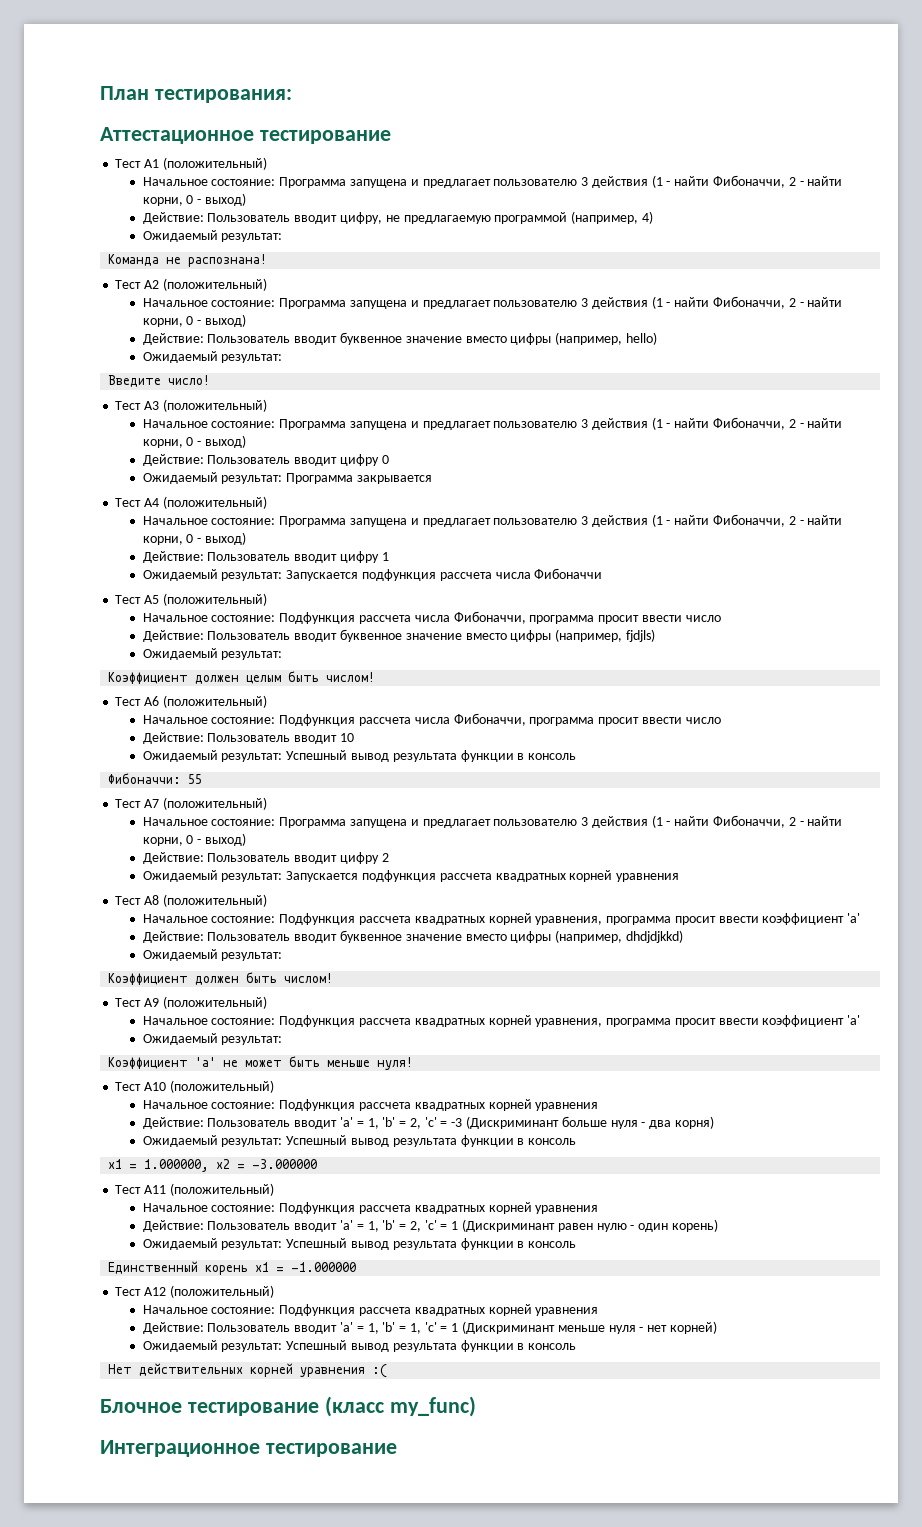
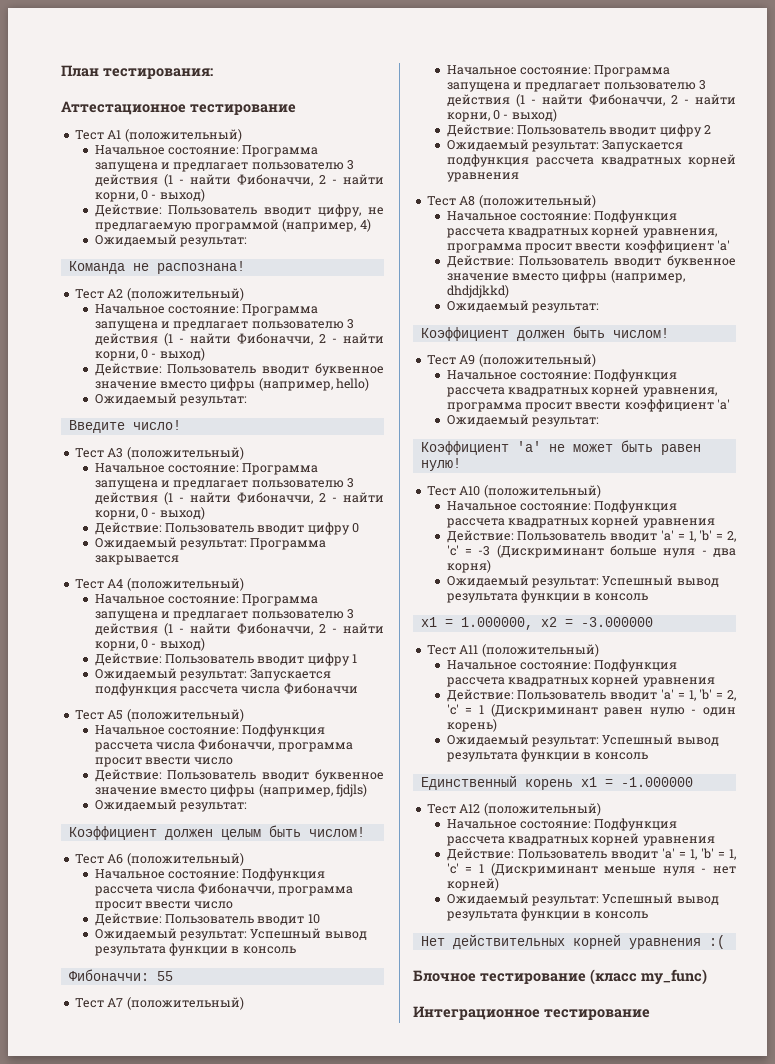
- Коэффициент 'a' не может быть меньше нуля!
+ Коэффициент 'a' не может быть равен нулю!

